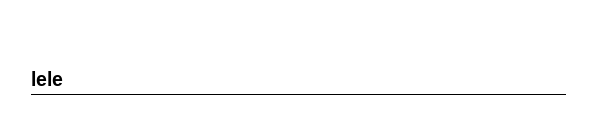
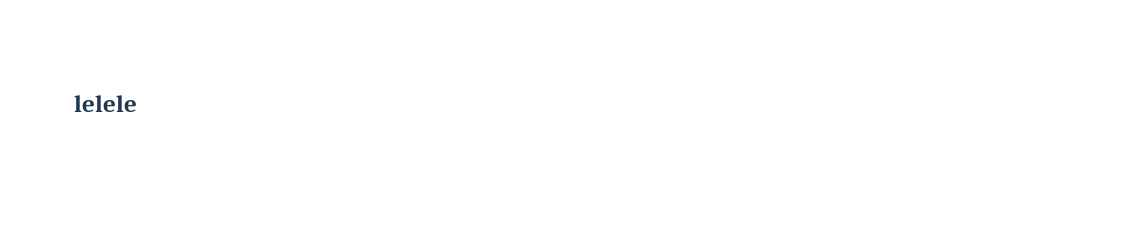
- lele
+ lelele

